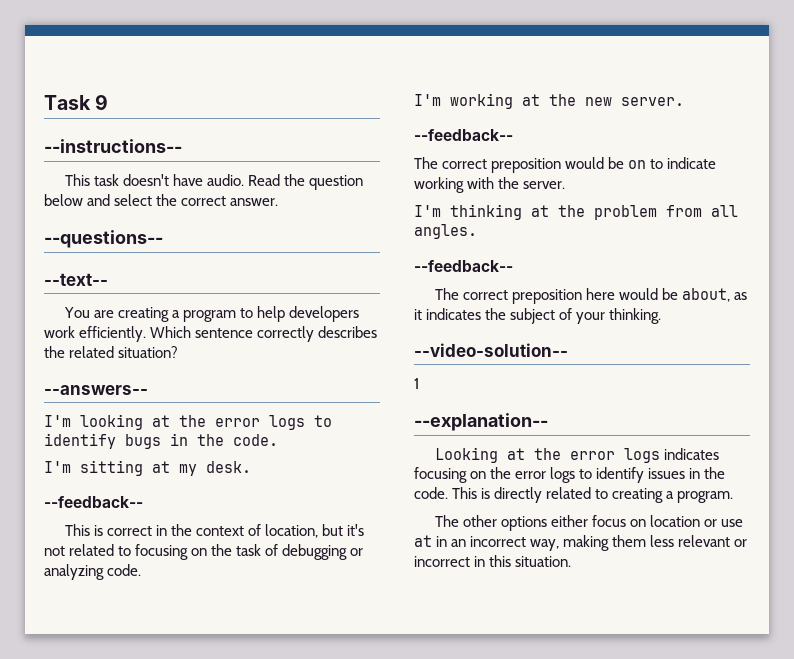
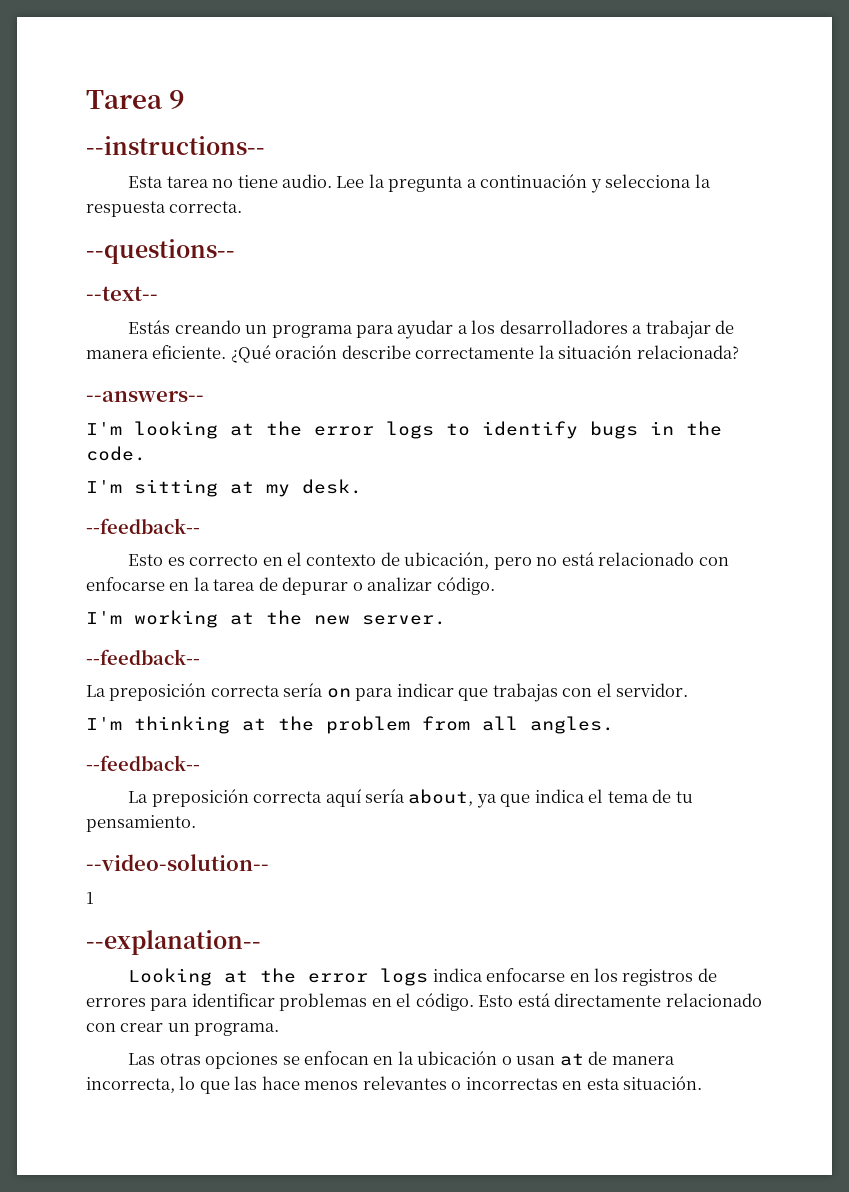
- Task 9
+ Tarea 9
- This task doesn't have audio. Read the question below and select the correct answer.
+ Esta tarea no tiene audio. Lee la pregunta a continuación y selecciona la respuesta correcta.
  --questions--
  --text--
- You are creating a program to help developers work efficiently. Which sentence correctly describes the related situation?
+ Estás creando un programa para ayudar a los desarrolladores a trabajar de manera eficiente. ¿Qué oración describe correctamente la situación relacionada?
- This is correct in the context of location, but it's not related to focusing on the task of debugging or analyzing code.
+ Esto es correcto en el contexto de ubicación, pero no está relacionado con enfocarse en la tarea de depurar o analizar código.
- The correct preposition would be on to indicate working with the server.
+ La preposición correcta sería on para indicar que trabajas con el servidor.
- The correct preposition here would be about, as it indicates the subject of your thinking.
+ La preposición correcta aquí sería about, ya que indica el tema de tu pensamiento.
- Looking at the error logs indicates focusing on the error logs to identify issues in the code. This is directly related to creating a program.
- The other options either focus on location or use at in an incorrect way, making them less relevant or incorrect in this situation.
+ Looking at the error logs indica enfocarse en los registros de errores para identificar problemas en el código. Esto está directamente relacionado con crear un programa.
+ Las otras opciones se enfocan en la ubicación o usan at de manera incorrecta, lo que las hace menos relevantes o incorrectas en esta situación.

